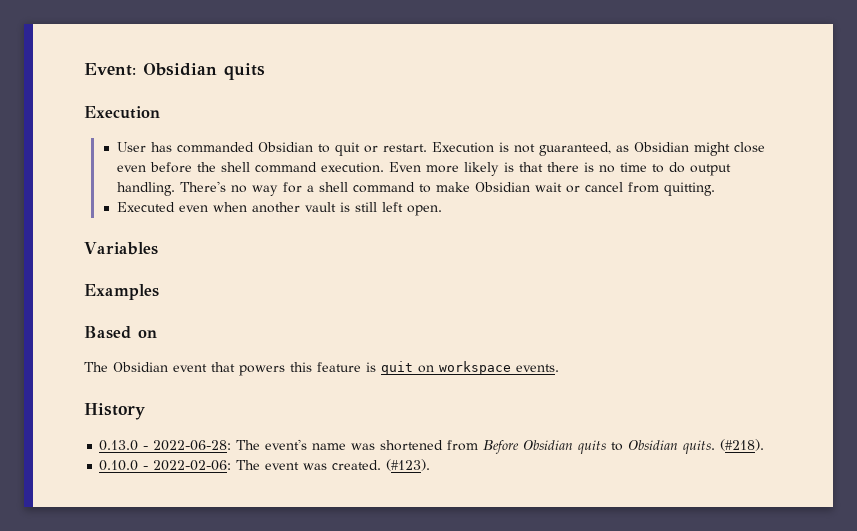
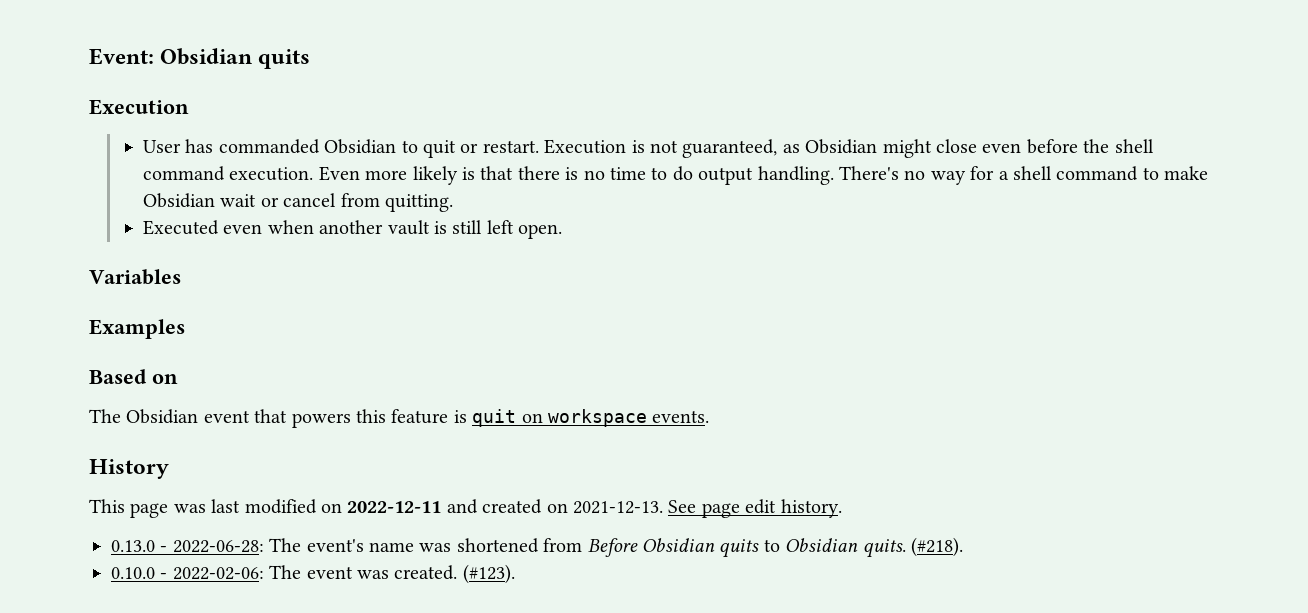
+ This page was last modified on 2022-12-11 and created on 2021-12-13. See page edit history.

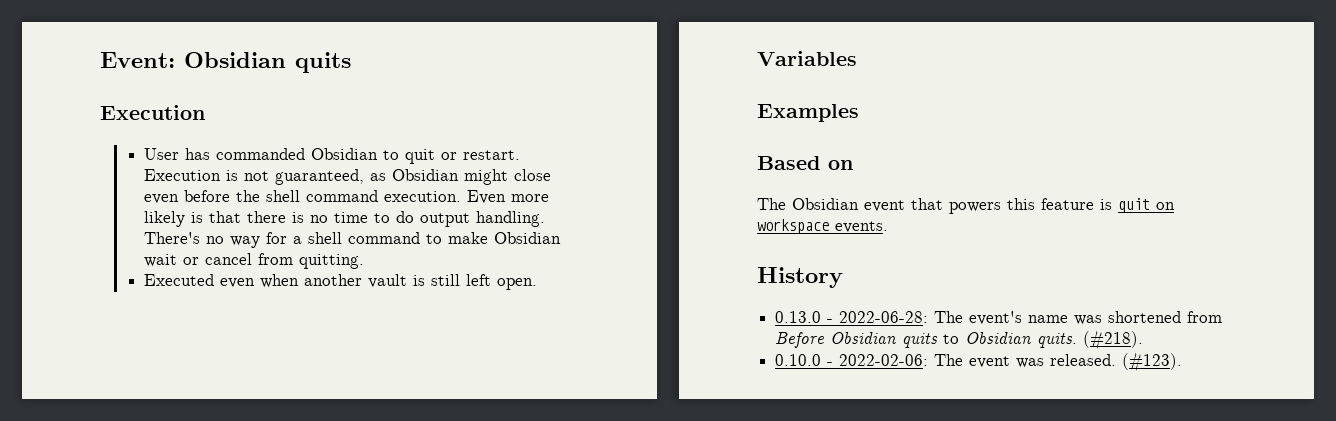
- This page was last modified on 2022-12-11 and created on 2021-12-13. See page edit history.
- 0.10.0 - 2022-02-06: The event was created.
+ 0.10.0 - 2022-02-06: The event was released.

